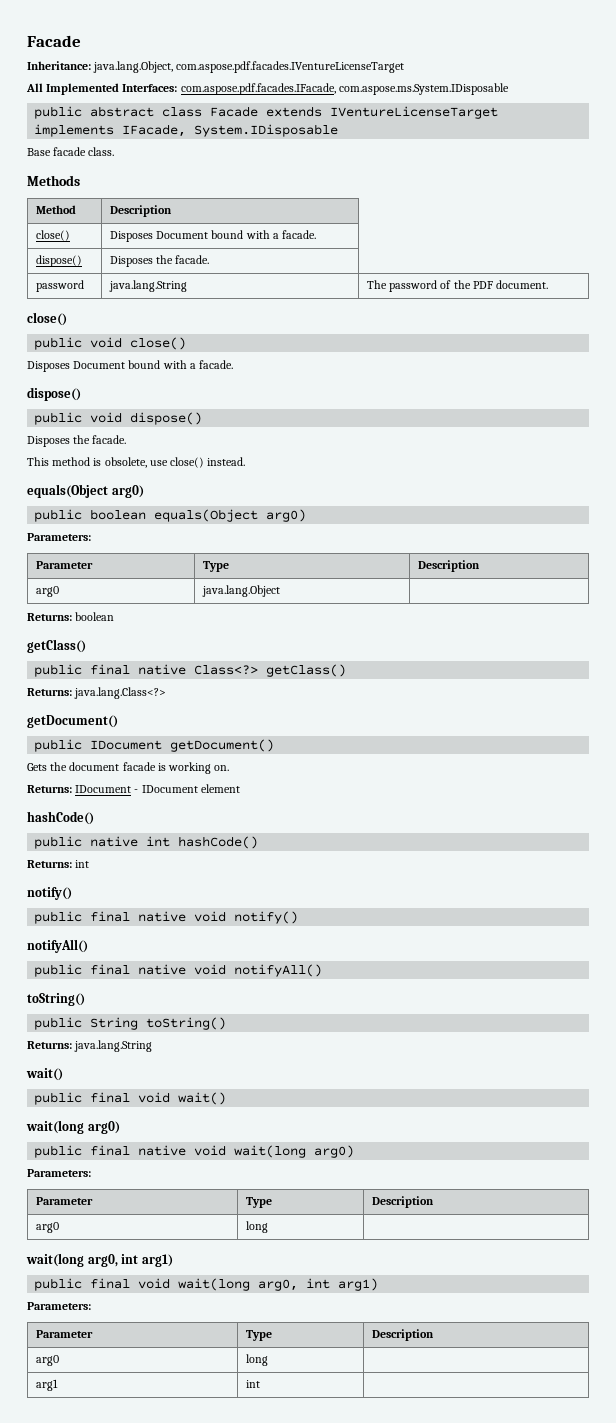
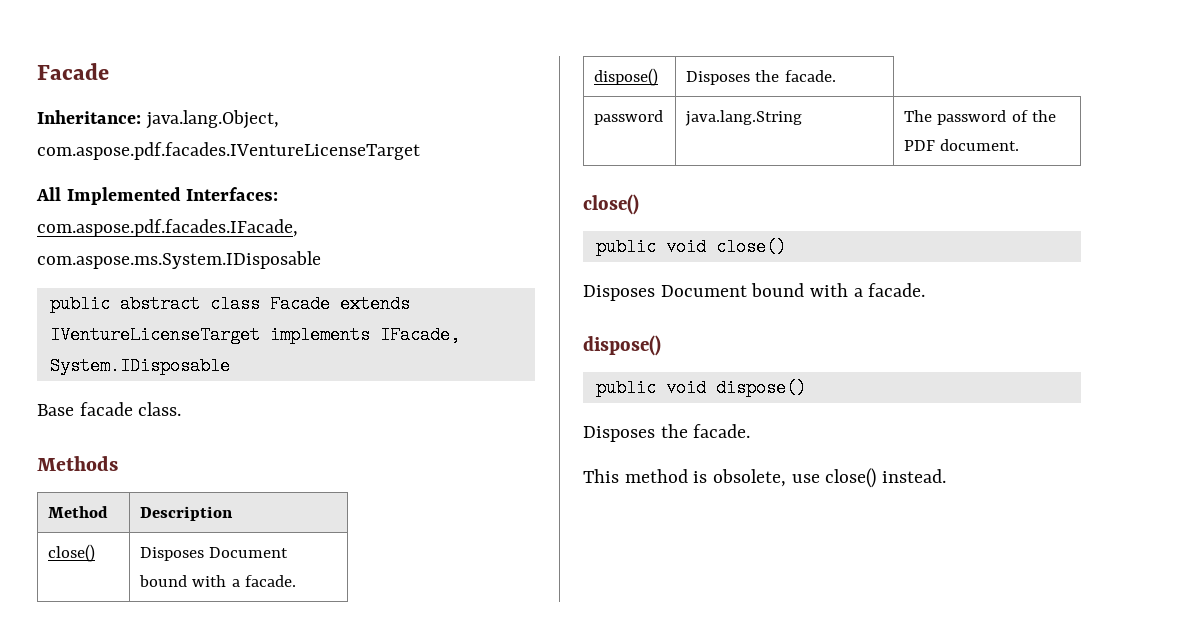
  This method is obsolete, use close() instead.
- equals(Object arg0)
- public boolean equals(Object arg0)
- Parameters:
- Parameter | Type | Description
- arg0 | java.lang.Object |
- Returns: boolean
- getClass()
- public final native Class<?> getClass()
- Returns: java.lang.Class<?>
- getDocument()
- public IDocument getDocument()
- Gets the document facade is working on.
- Returns: IDocument - IDocument element
- hashCode()
- public native int hashCode()
- Returns: int
- notify()
- public final native void notify()
- notifyAll()
- public final native void notifyAll()
- toString()
- public String toString()
- Returns: java.lang.String
- wait()
- public final void wait()
- wait(long arg0)
- public final native void wait(long arg0)
- Parameters:
- Parameter | Type | Description
- arg0 | long |
- wait(long arg0, int arg1)
- public final void wait(long arg0, int arg1)
- Parameters:
- Parameter | Type | Description
- arg0 | long |
- arg1 | int |

